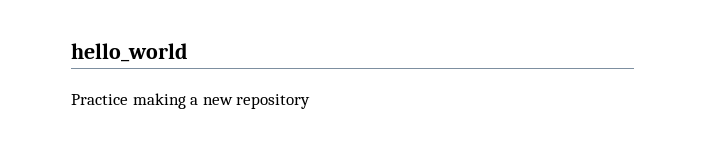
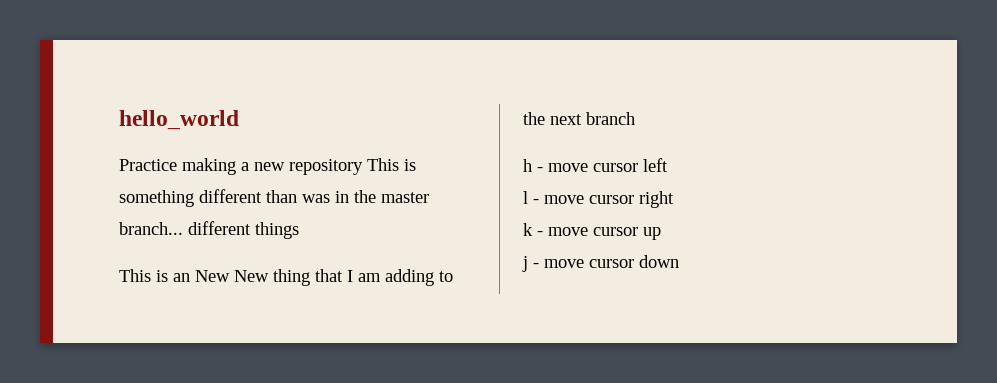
- Practice making a new repository
+ Practice making a new repository This is something different than was in the master branch... different things
+ This is an New New thing that I am adding to the next branch
+ h - move cursor left
+ l - move cursor right
+ k - move cursor up
+ j - move cursor down

